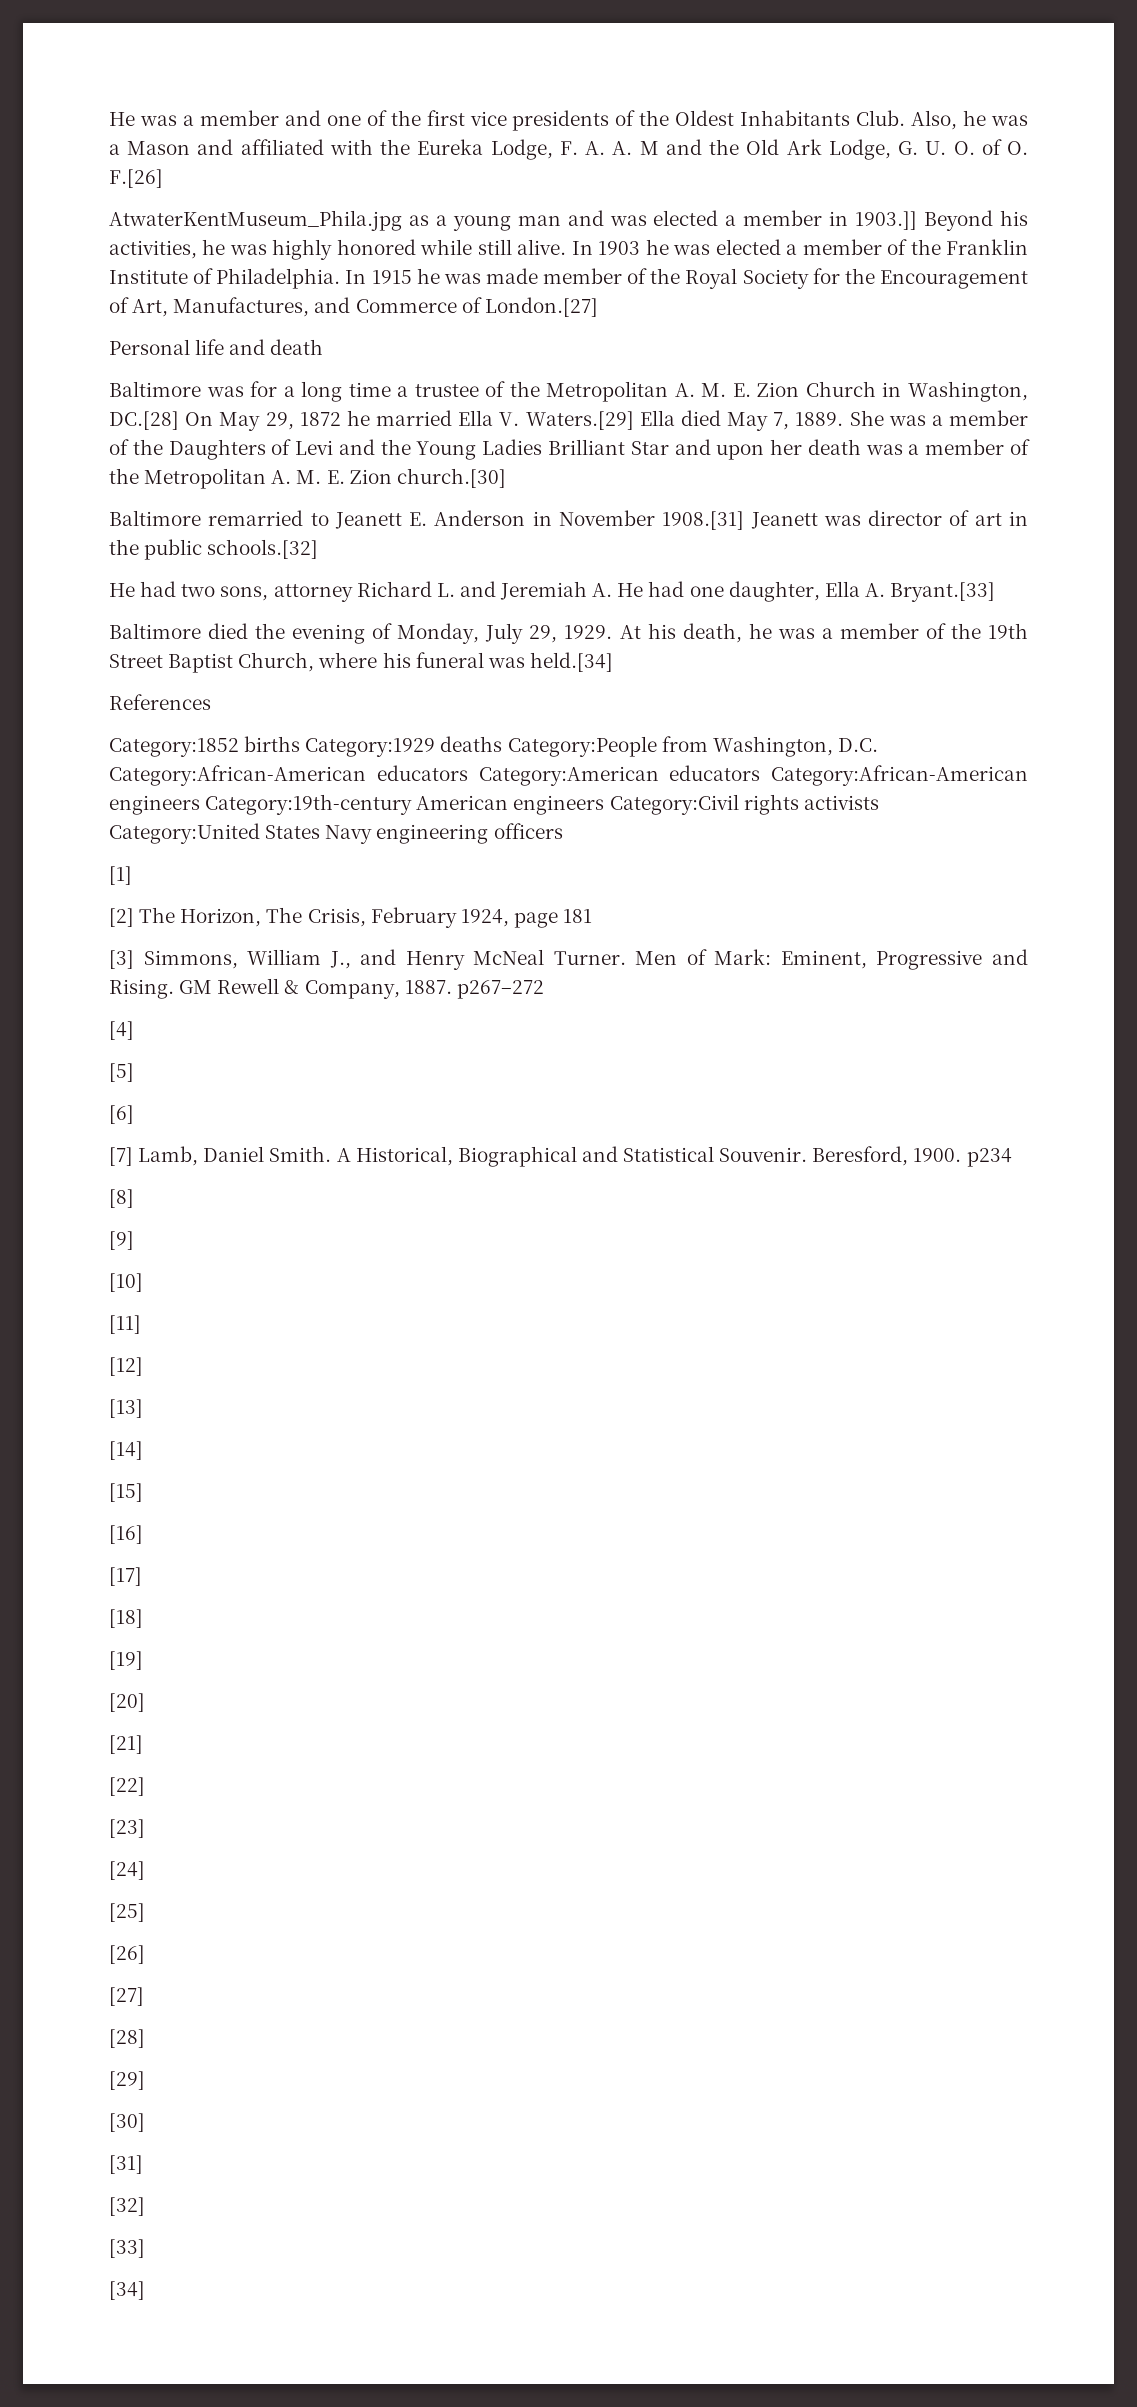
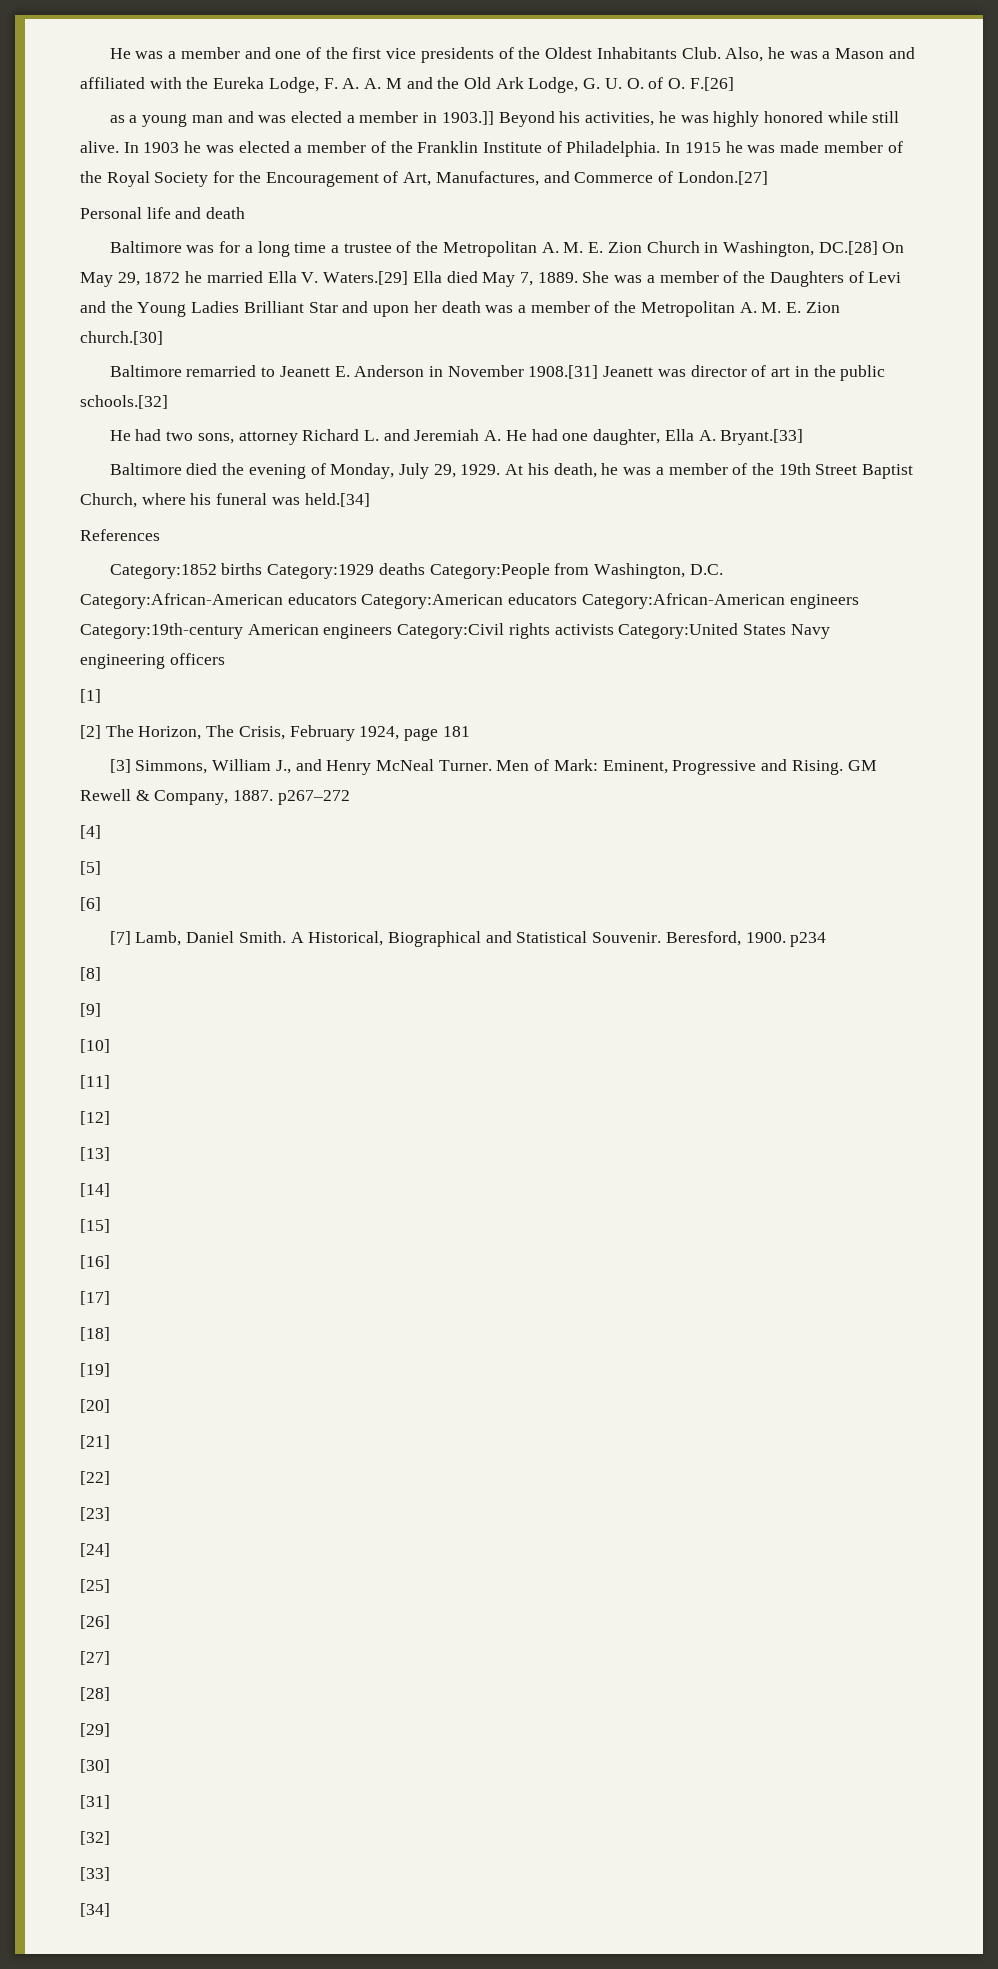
- AtwaterKentMuseum_Phila.jpg as a young man and was elected a member in 1903.]]
+ as a young man and was elected a member in 1903.]]

